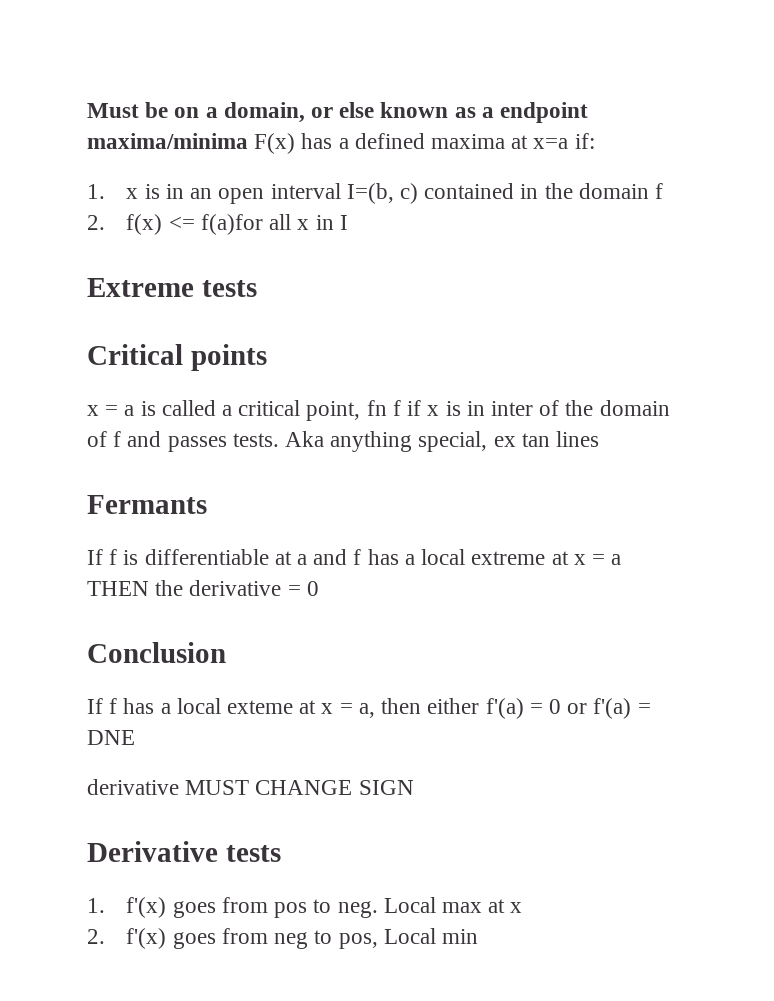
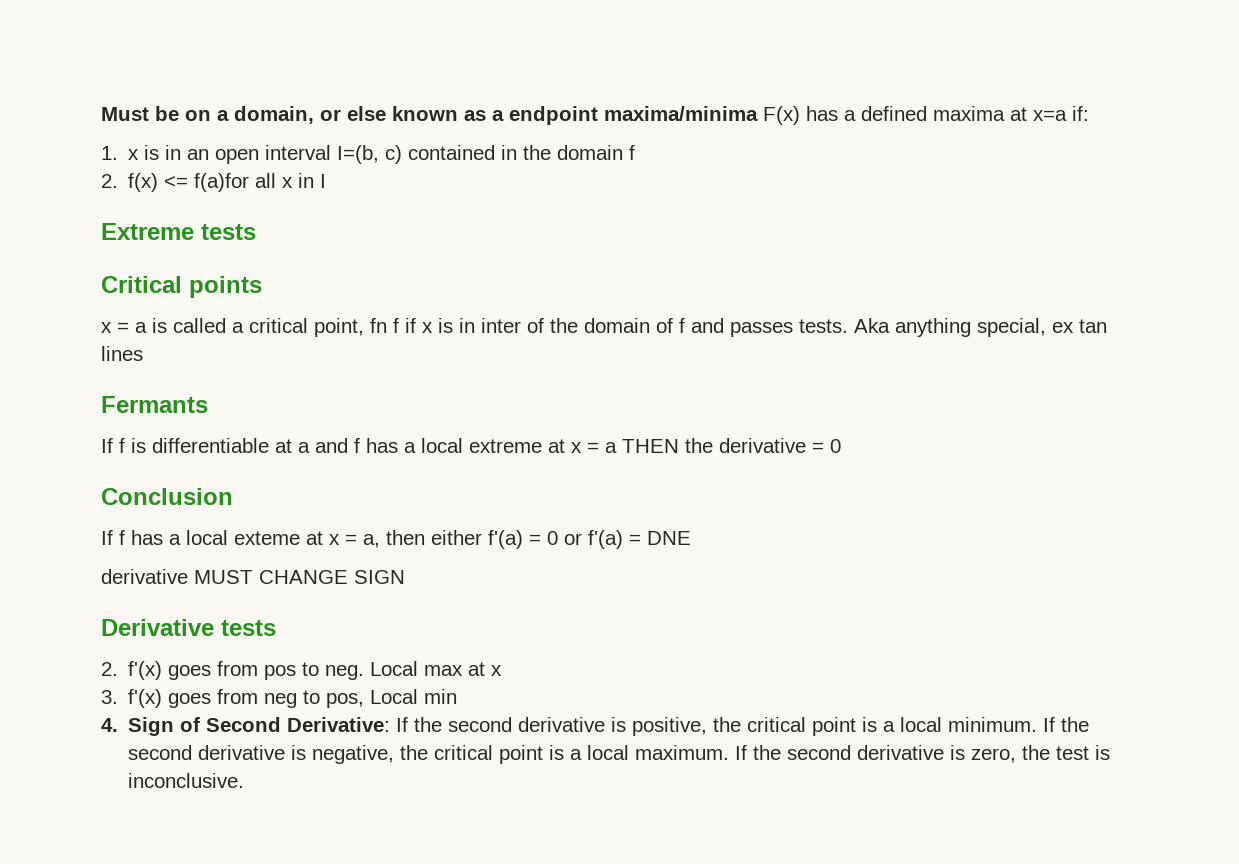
- 1. f'(x) goes from pos to neg.
+ 2. f'(x) goes from pos to neg.
- 2. f'(x) goes from neg to pos, Local min
+ 3. f'(x) goes from neg to pos, Local min
+ 4. Sign of Second Derivative: If the second derivative is positive, the critical point is a local minimum. If the second derivative is negative, the critical point is a local maximum. If the second derivative is zero, the test is inconclusive.

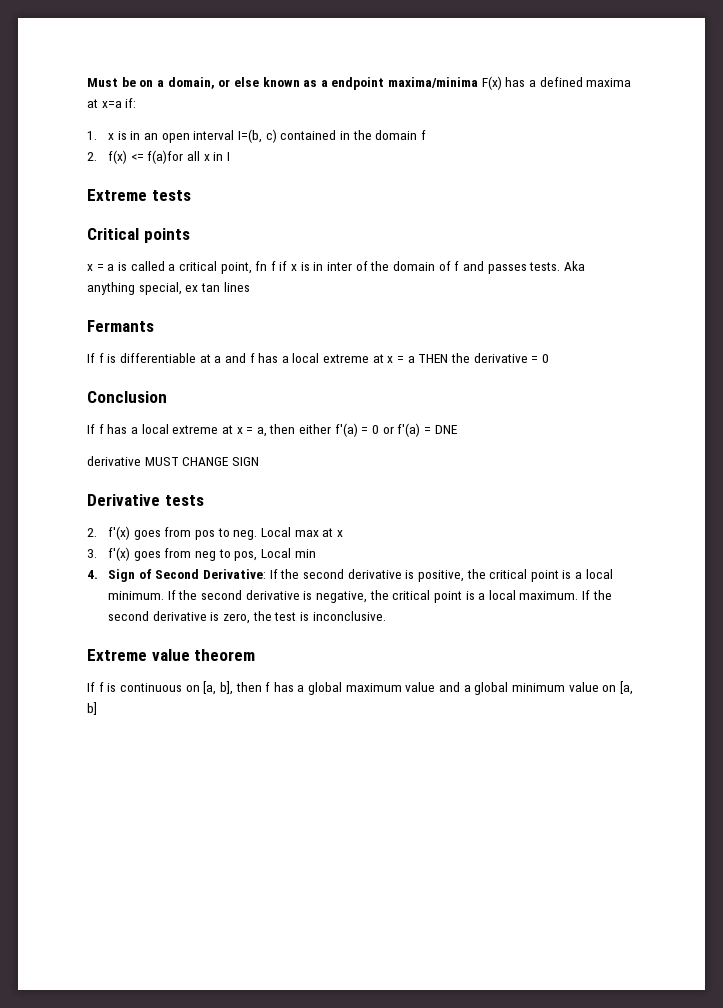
- If f has a local exteme at x = a, then either f'(a) = 0 or f'(a) = DNE
+ If f has a local extreme at x = a, then either f'(a) = 0 or f'(a) = DNE
+ Extreme value theorem
+ If f is continuous on [a, b], then f has a global maximum value and a global minimum value on [a, b]

